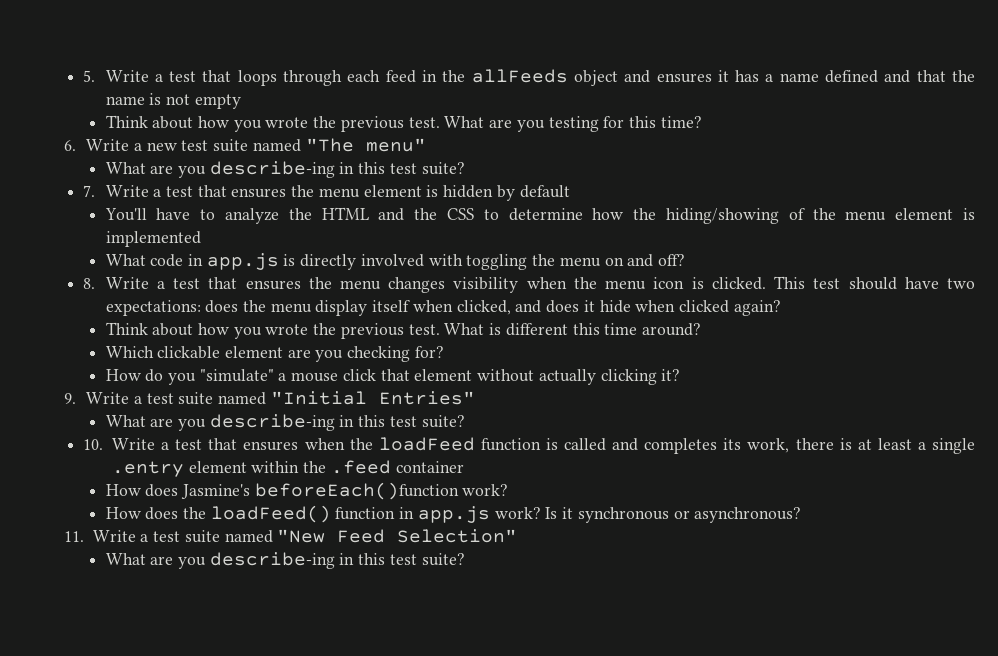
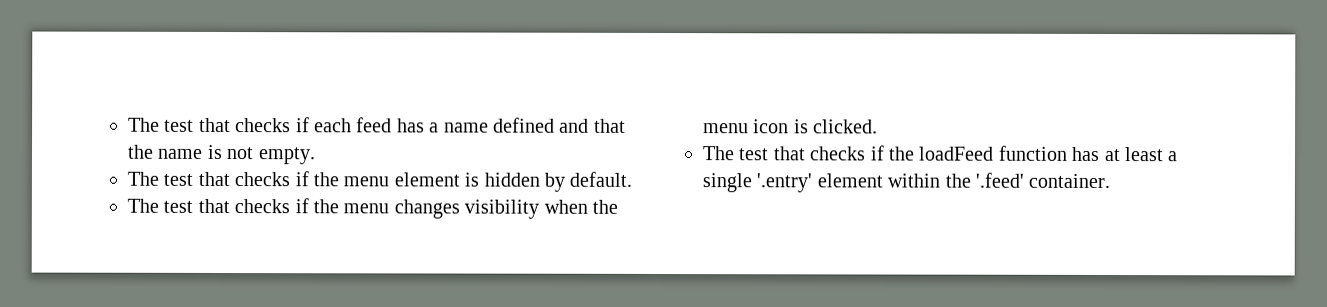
- 5. Write a test that loops through each feed in the allFeeds object and ensures it has a name defined and that the name is not empty
- Think about how you wrote the previous test. What are you testing for this time?
- 6. Write a new test suite named "The menu"
- What are you describe-ing in this test suite?
- 7. Write a test that ensures the menu element is hidden by default
- You'll have to analyze the HTML and the CSS to determine how the hiding/showing of the menu element is implemented
- What code in app.js is directly involved with toggling the menu on and off?
- 8. Write a test that ensures the menu changes visibility when the menu icon is clicked. This test should have two expectations: does the menu display itself when clicked, and does it hide when clicked again?
- Think about how you wrote the previous test. What is different this time around?
- Which clickable element are you checking for?
- How do you "simulate" a mouse click that element without actually clicking it?
- 9. Write a test suite named "Initial Entries"
- What are you describe-ing in this test suite?
- 10. Write a test that ensures when the loadFeed function is called and completes its work, there is at least a single .entry element within the .feed container
- How does Jasmine's beforeEach()function work?
- How does the loadFeed() function in app.js work? Is it synchronous or asynchronous?
- 11. Write a test suite named "New Feed Selection"
- What are you describe-ing in this test suite?
+ The test that checks if each feed has a name defined and that the name is not empty.
+ The test that checks if the menu element is hidden by default.
+ The test that checks if the menu changes visibility when the menu icon is clicked.
+ The test that checks if the loadFeed function has at least a single '.entry' element within the '.feed' container.

